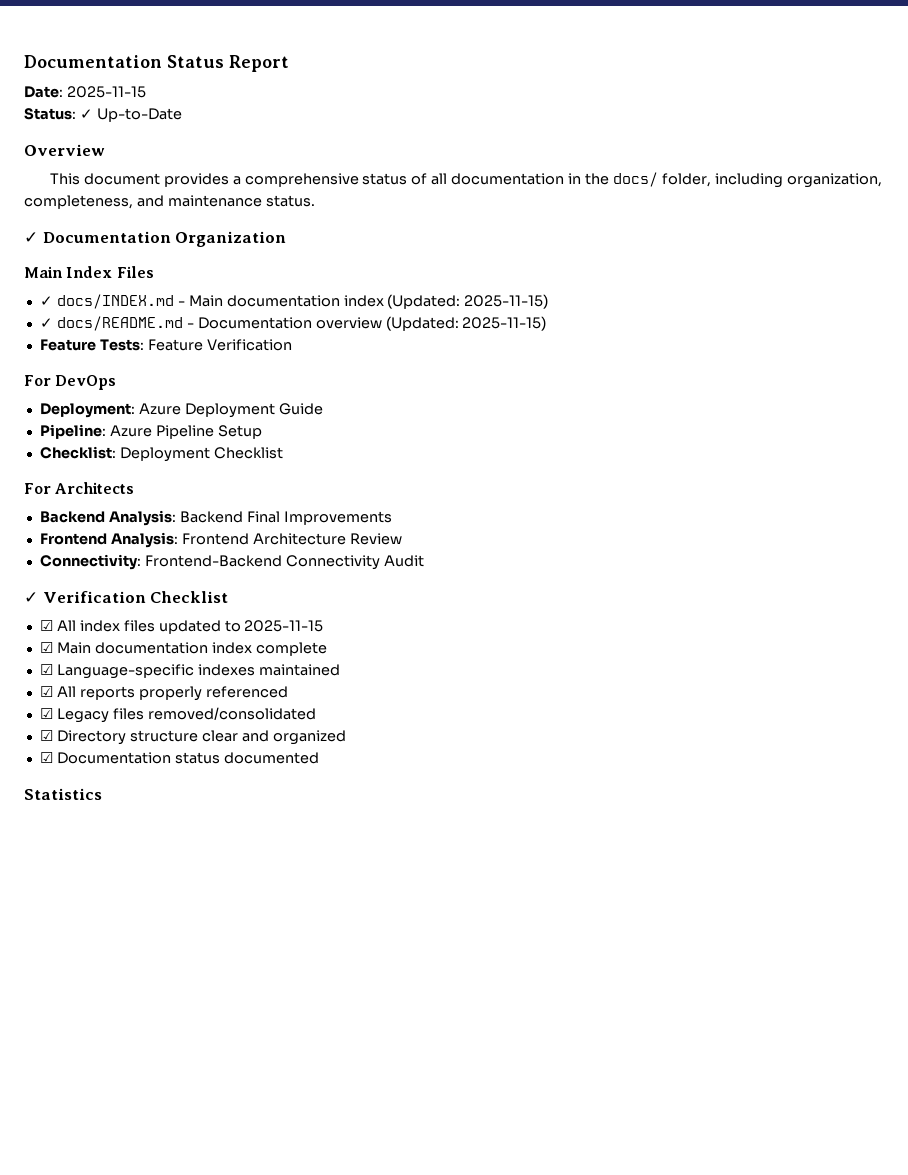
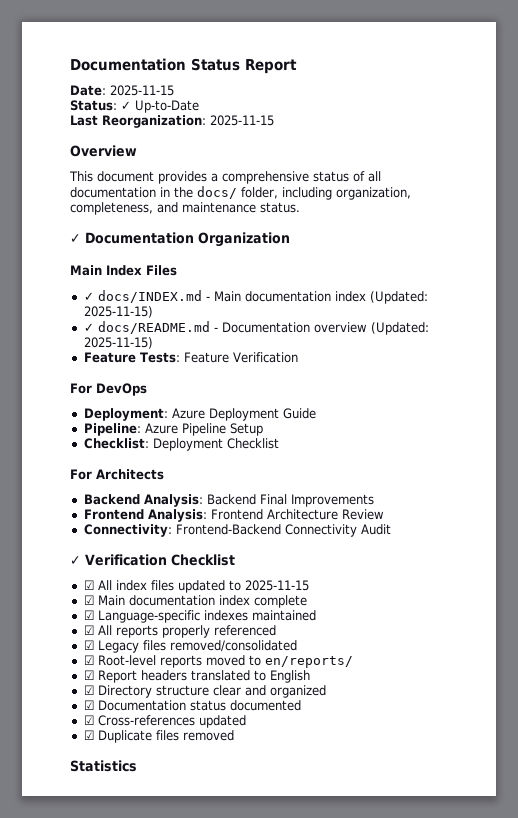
+ Last Reorganization: 2025-11-15
+ ☑ Root-level reports moved to en/reports/
+ ☑ Report headers translated to English
+ ☑ Cross-references updated
+ ☑ Duplicate files removed

